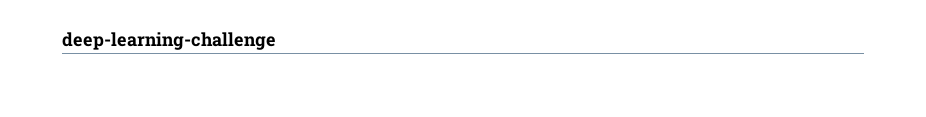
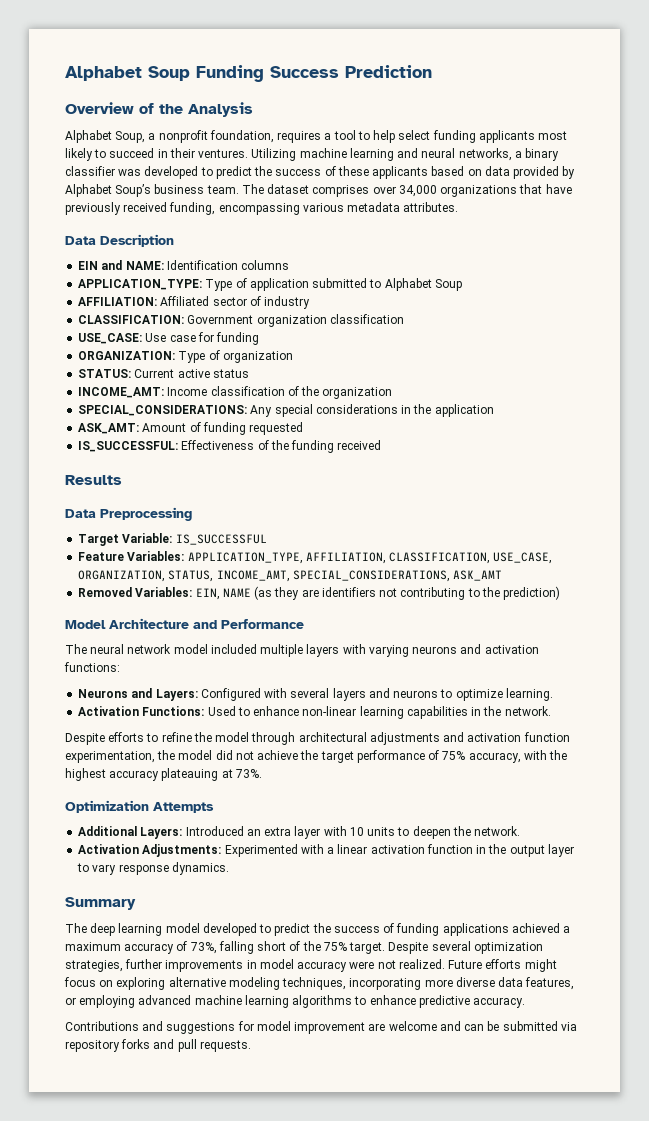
- deep-learning-challenge
+ Alphabet Soup Funding Success Prediction
+ Overview of the Analysis
+ Alphabet Soup, a nonprofit foundation, requires a tool to help select funding applicants most likely to succeed in their ventures. Utilizing machine learning and neural networks, a binary classifier was developed to predict the success of these applicants based on data provided by Alphabet Soup’s business team. The dataset comprises over 34,000 organizations that have previously received funding, encompassing various metadata attributes.
+ Data Description
+ EIN and NAME: Identification columns
+ APPLICATION_TYPE: Type of application submitted to Alphabet Soup
+ AFFILIATION: Affiliated sector of industry
+ CLASSIFICATION: Government organization classification
+ USE_CASE: Use case for funding
+ ORGANIZATION: Type of organization
+ STATUS: Current active status
+ INCOME_AMT: Income classification of the organization
+ SPECIAL_CONSIDERATIONS: Any special considerations in the application
+ ASK_AMT: Amount of funding requested
+ IS_SUCCESSFUL: Effectiveness of the funding received
+ Results
+ Data Preprocessing
+ Target Variable: IS_SUCCESSFUL
+ Feature Variables: APPLICATION_TYPE, AFFILIATION, CLASSIFICATION, USE_CASE, ORGANIZATION, STATUS, INCOME_AMT, SPECIAL_CONSIDERATIONS, ASK_AMT
+ Removed Variables: EIN, NAME (as they are identifiers not contributing to the prediction)
+ Model Architecture and Performance
+ The neural network model included multiple layers with varying neurons and activation functions:
+ Neurons and Layers: Configured with several layers and neurons to optimize learning.
+ Activation Functions: Used to enhance non-linear learning capabilities in the network.
+ Despite efforts to refine the model through architectural adjustments and activation function experimentation, the model did not achieve the target performance of 75% accuracy, with the highest accuracy plateauing at 73%.
+ Optimization Attempts
+ Additional Layers: Introduced an extra layer with 10 units to deepen the network.
+ Activation Adjustments: Experimented with a linear activation function in the output layer to vary response dynamics.
+ Summary
+ The deep learning model developed to predict the success of funding applications achieved a maximum accuracy of 73%, falling short of the 75% target. Despite several optimization strategies, further improvements in model accuracy were not realized. Future efforts might focus on exploring alternative modeling techniques, incorporating more diverse data features, or employing advanced machine learning algorithms to enhance predictive accuracy.
+ Contributions and suggestions for model improvement are welcome and can be submitted via repository forks and pull requests.

